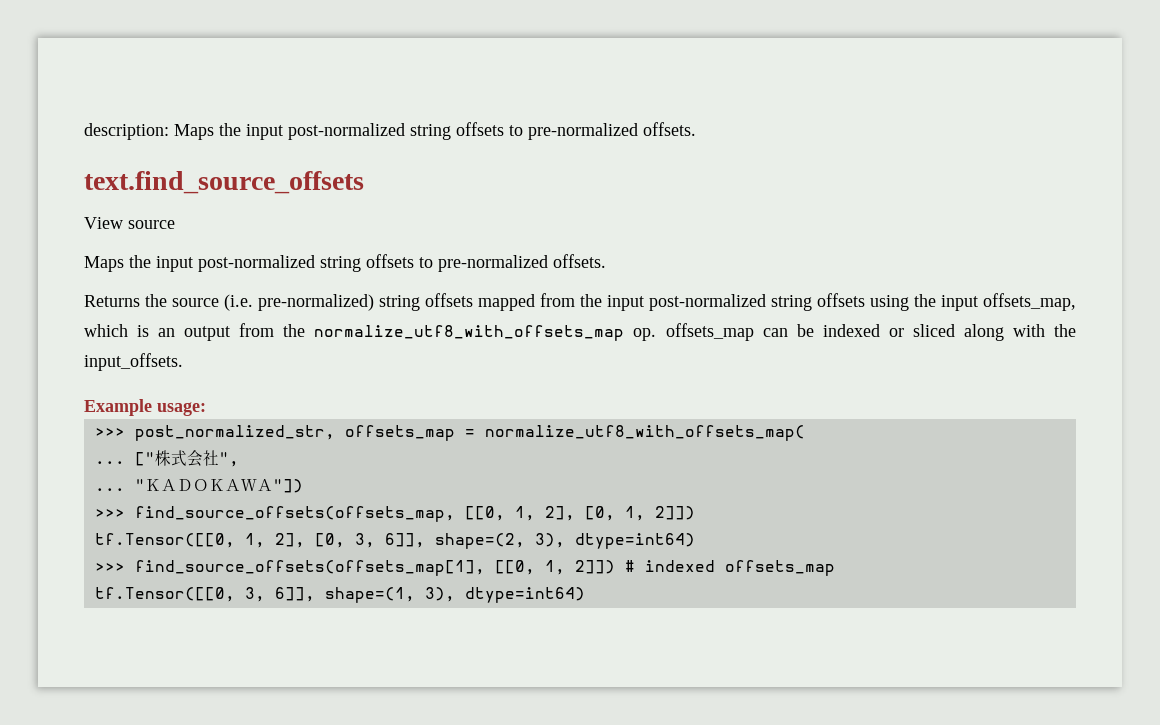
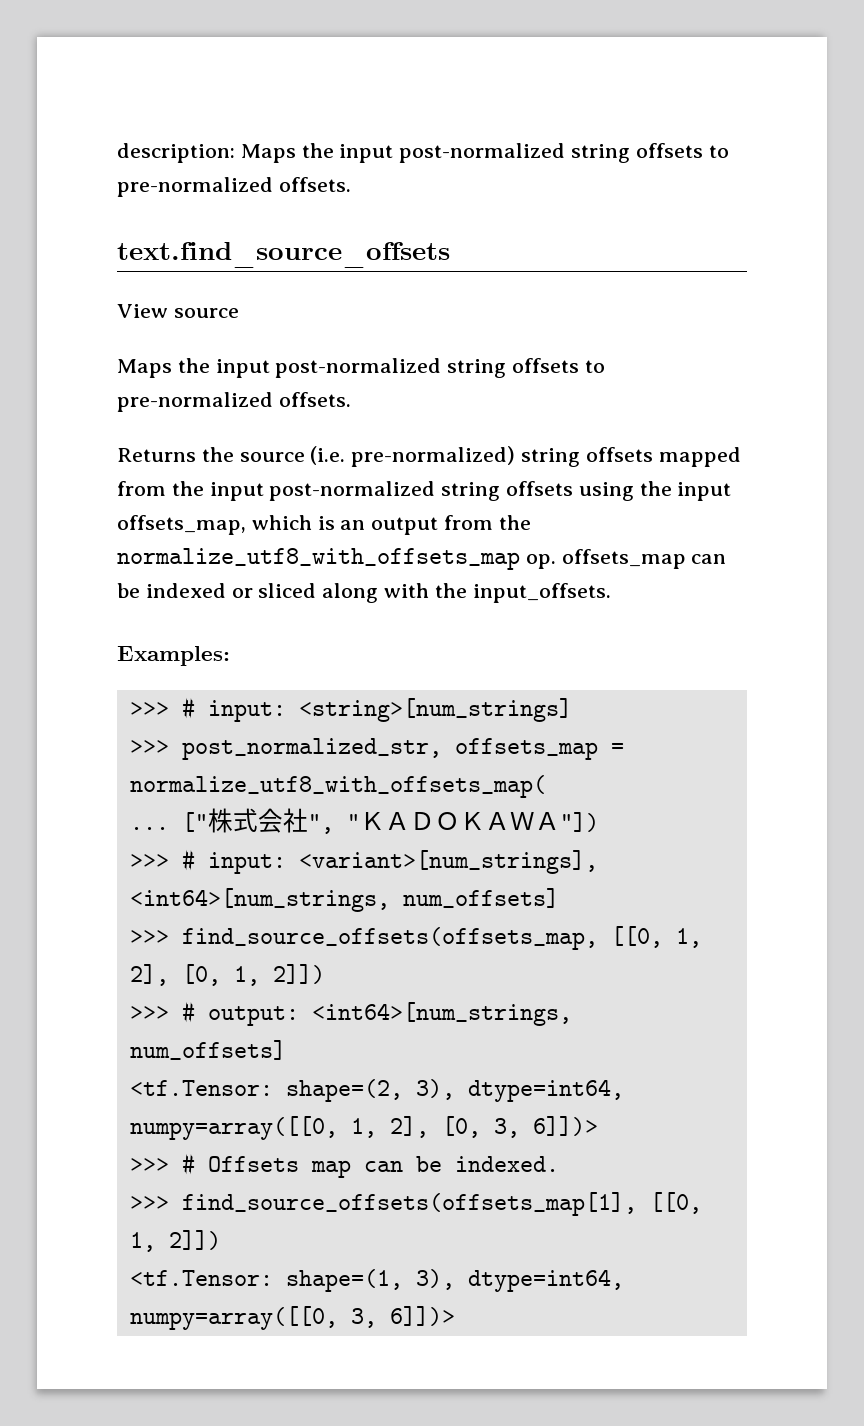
- Example usage:
+ Examples:
+ >>> # input: <string>[num_strings]
- ["株式会社",
- ... "ＫＡＤＯＫＡＷＡ"])
+ ["株式会社", "ＫＡＤＯＫＡＷＡ"])
+ >>> # input: <variant>[num_strings], <int64>[num_strings, num_offsets]
- tf.Tensor([[0, 1, 2], [0, 3, 6]], shape=(2, 3), dtype=int64)
+ >>> # output: <int64>[num_strings, num_offsets]
+ <tf.Tensor: shape=(2, 3), dtype=int64, numpy=array([[0, 1, 2], [0, 3, 6]])>
+ >>> # Offsets map can be indexed.
- >>> find_source_offsets(offsets_map[1], [[0, 1, 2]]) # indexed offsets_map
- tf.Tensor([[0, 3, 6]], shape=(1, 3), dtype=int64)
+ >>> find_source_offsets(offsets_map[1], [[0, 1, 2]])
+ <tf.Tensor: shape=(1, 3), dtype=int64, numpy=array([[0, 3, 6]])>

